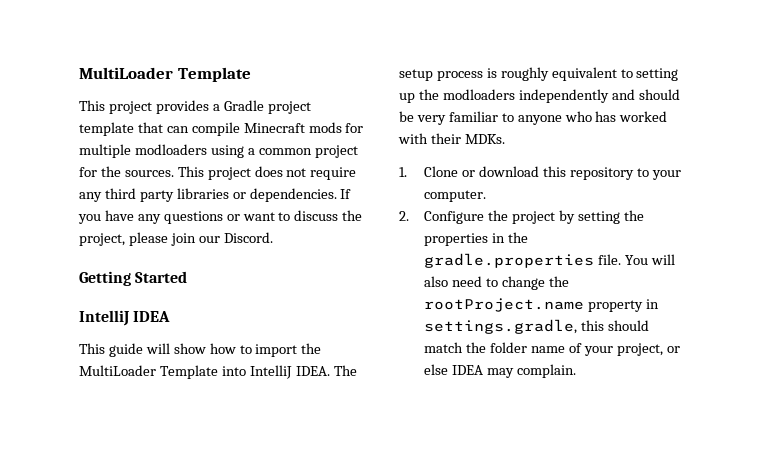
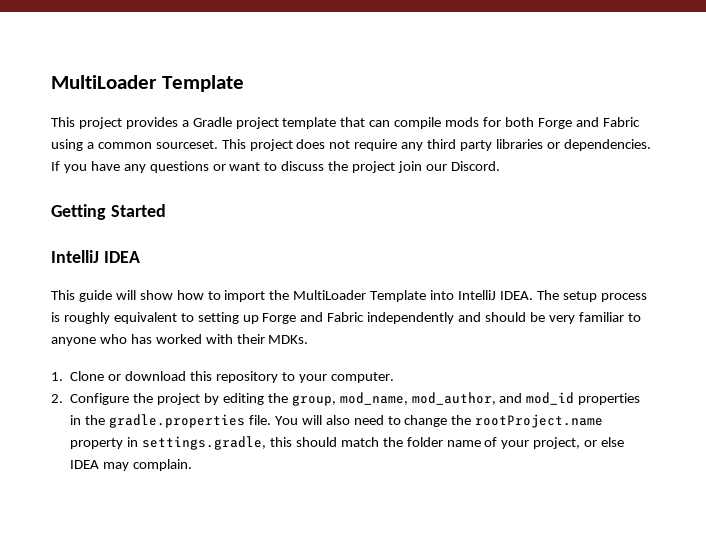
- This project provides a Gradle project template that can compile Minecraft mods for multiple modloaders using a common project for the sources.
+ This project provides a Gradle project template that can compile mods for both Forge and Fabric using a common sourceset.
- If you have any questions or want to discuss the project, please join our Discord.
+ If you have any questions or want to discuss the project join our Discord.
- The setup process is roughly equivalent to setting up the modloaders independently and should be very familiar to anyone who has worked with their MDKs.
+ The setup process is roughly equivalent to setting up Forge and Fabric independently and should be very familiar to anyone who has worked with their MDKs.
- 2. Configure the project by setting the properties in the gradle.properties file.
+ 2. Configure the project by editing the group, mod_name, mod_author, and mod_id properties in the gradle.properties file.

